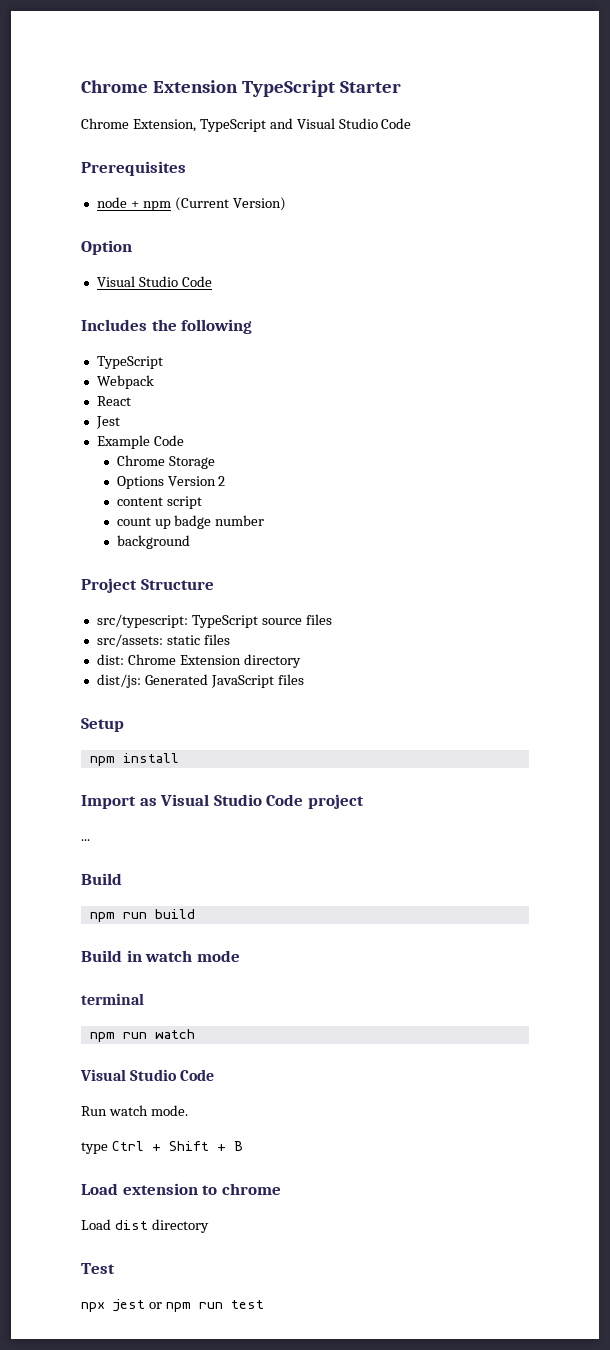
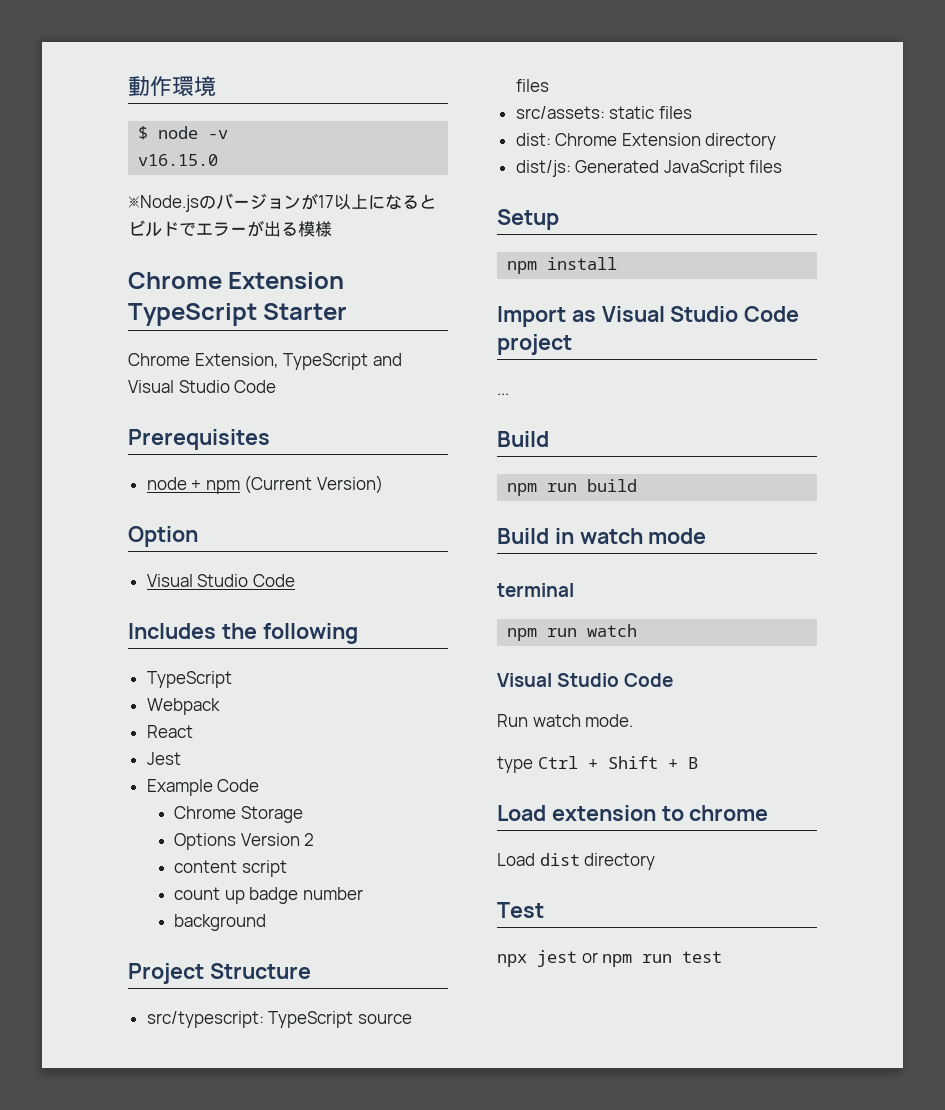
+ 動作環境
+ $ node -v
+ v16.15.0
+ ※Node.jsのバージョンが17以上になるとビルドでエラーが出る模様

